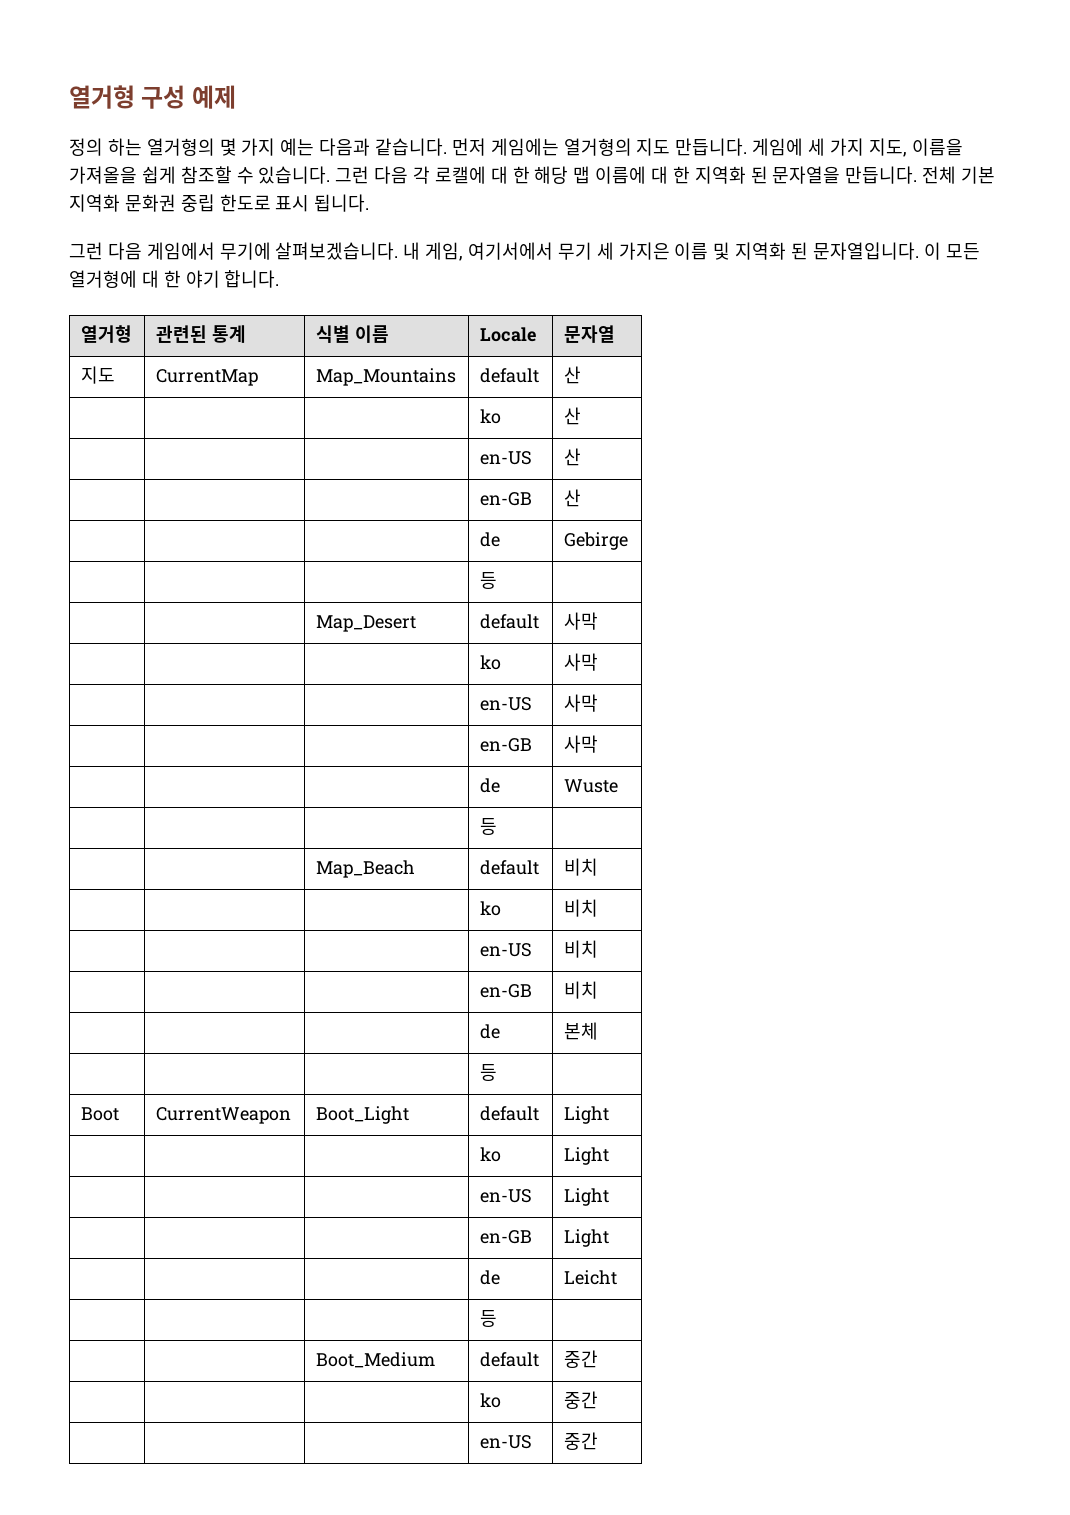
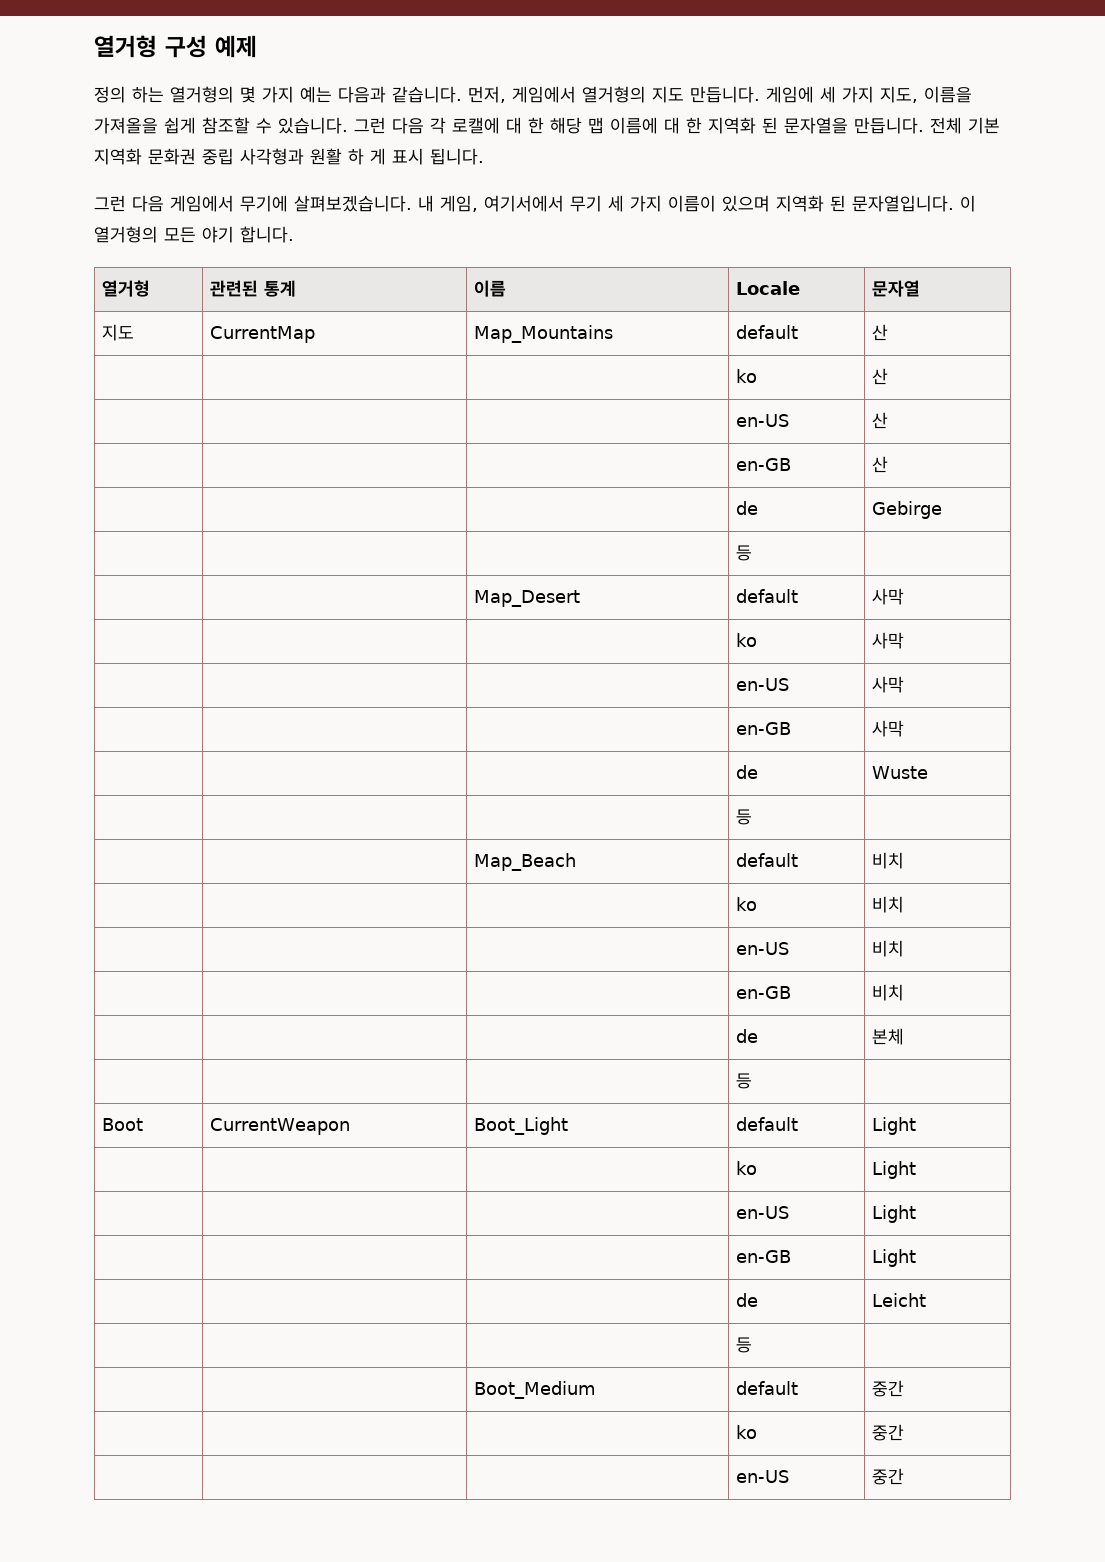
- 먼저 게임에는 열거형의 지도 만듭니다.
+ 먼저, 게임에서 열거형의 지도 만듭니다.
- 전체 기본 지역화 문화권 중립 한도로 표시 됩니다.
+ 전체 기본 지역화 문화권 중립 사각형과 원활 하 게 표시 됩니다.
- 내 게임, 여기서에서 무기 세 가지은 이름 및 지역화 된 문자열입니다.
+ 내 게임, 여기서에서 무기 세 가지 이름이 있으며 지역화 된 문자열입니다.
- 이 모든 열거형에 대 한 야기 합니다.
+ 이 열거형의 모든 야기 합니다.
- 열거형 | 관련된 통계 | 식별 이름 | Locale | 문자열
+ 열거형 | 관련된 통계 | 이름 | Locale | 문자열

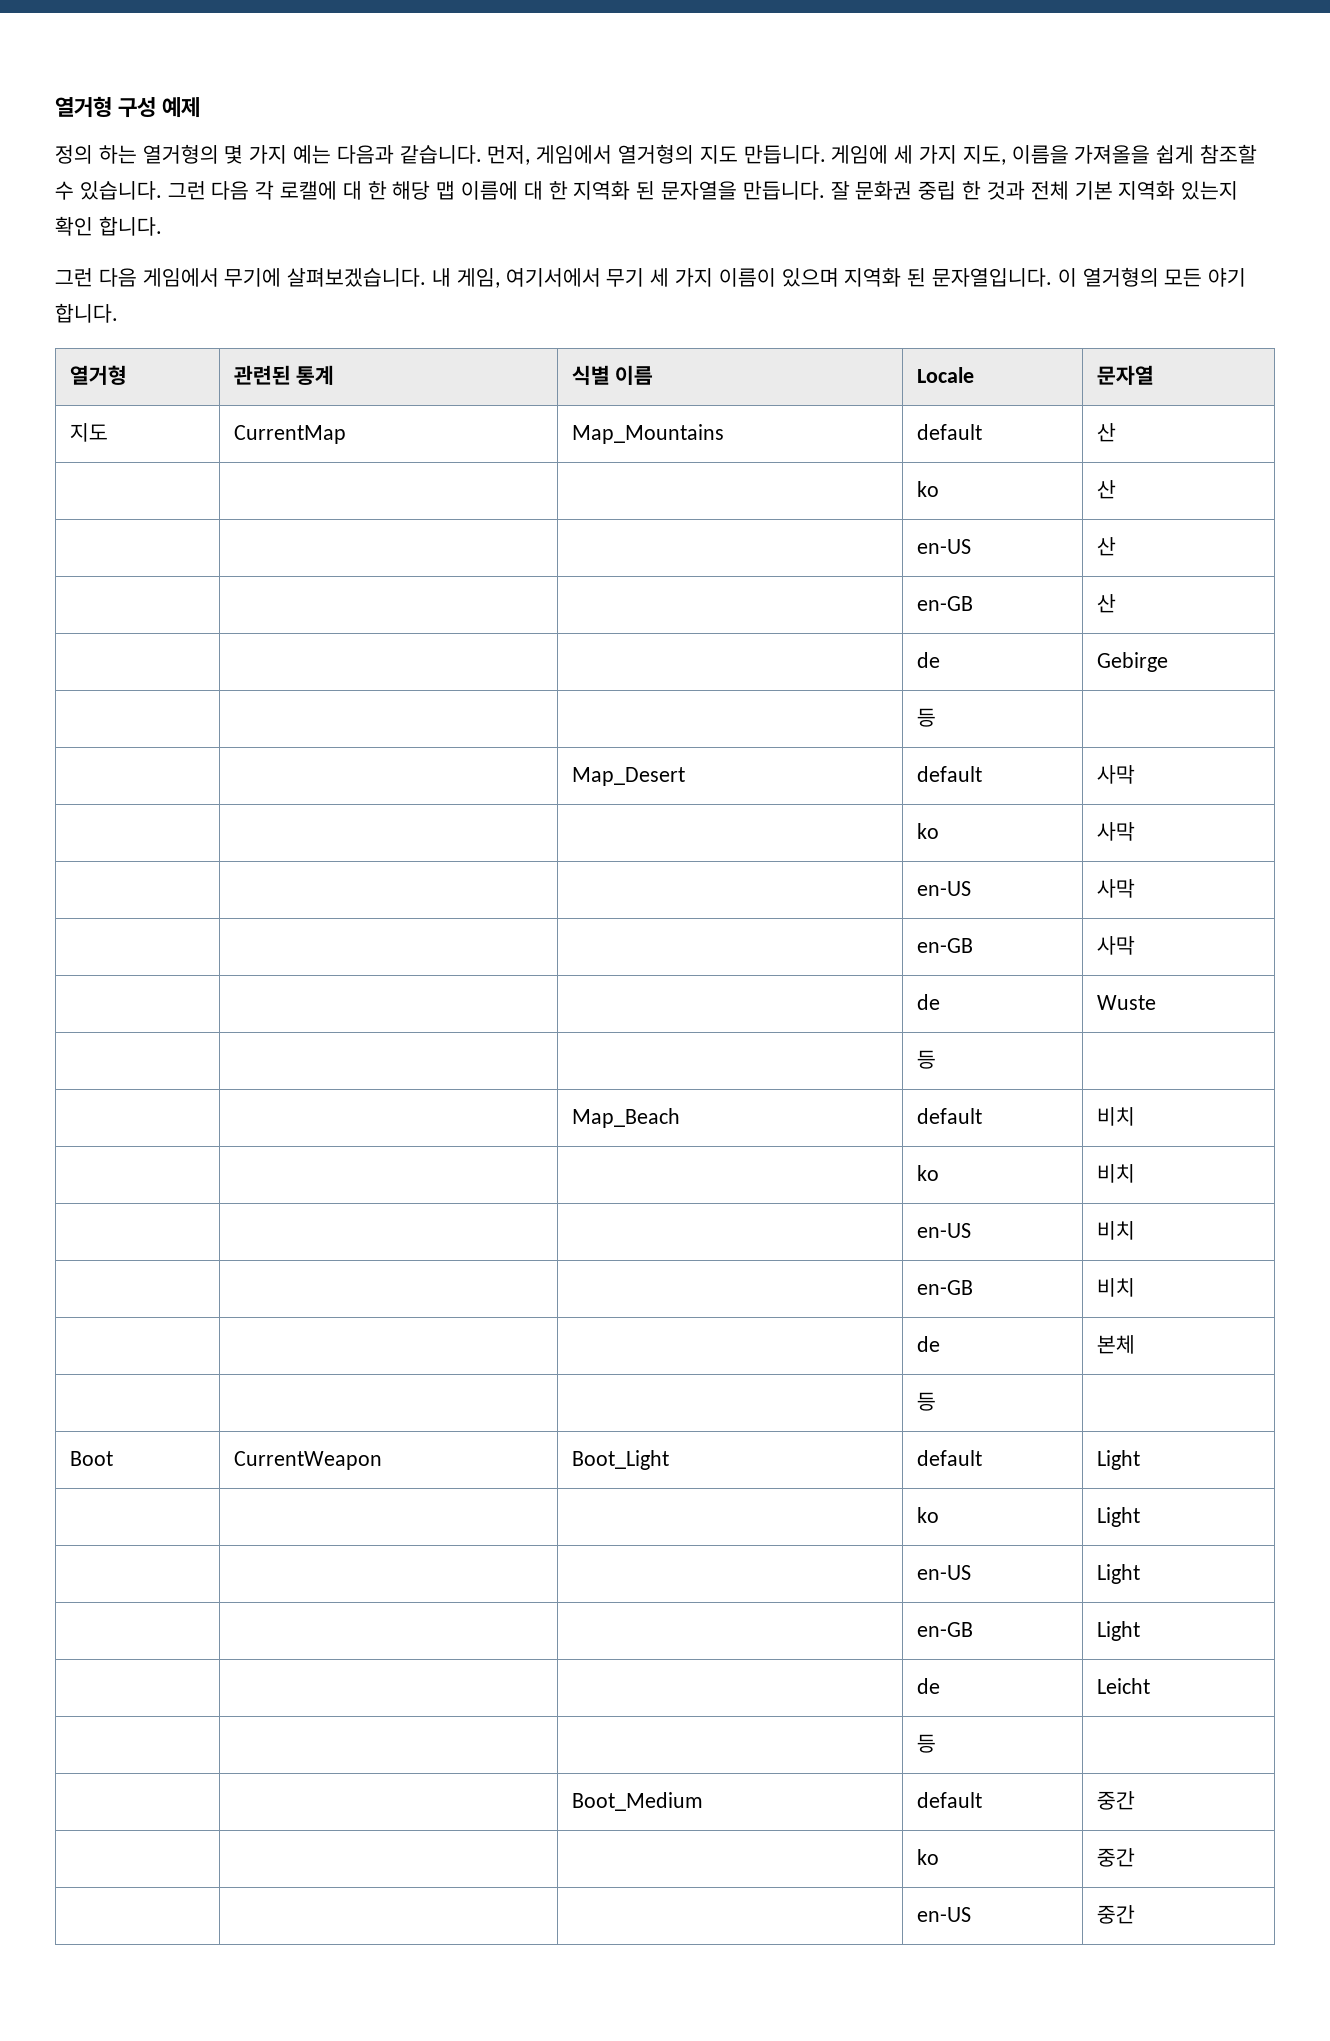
- 전체 기본 지역화 문화권 중립 사각형과 원활 하 게 표시 됩니다.
+ 잘 문화권 중립 한 것과 전체 기본 지역화 있는지 확인 합니다.
- 열거형 | 관련된 통계 | 이름 | Locale | 문자열
+ 열거형 | 관련된 통계 | 식별 이름 | Locale | 문자열

